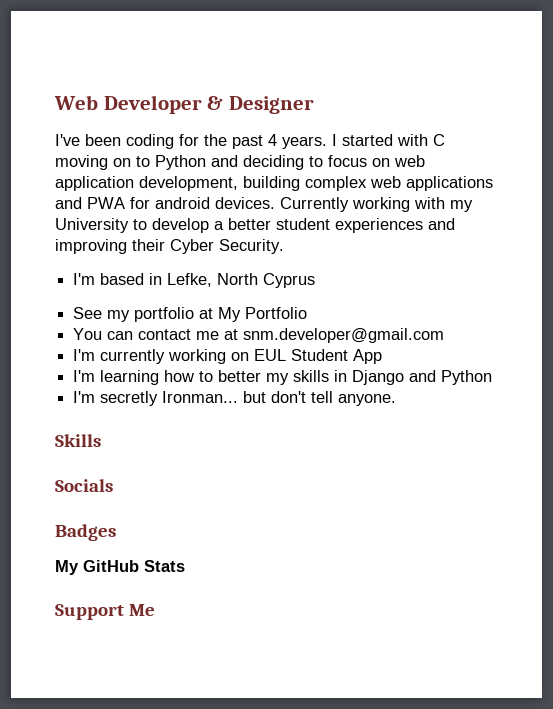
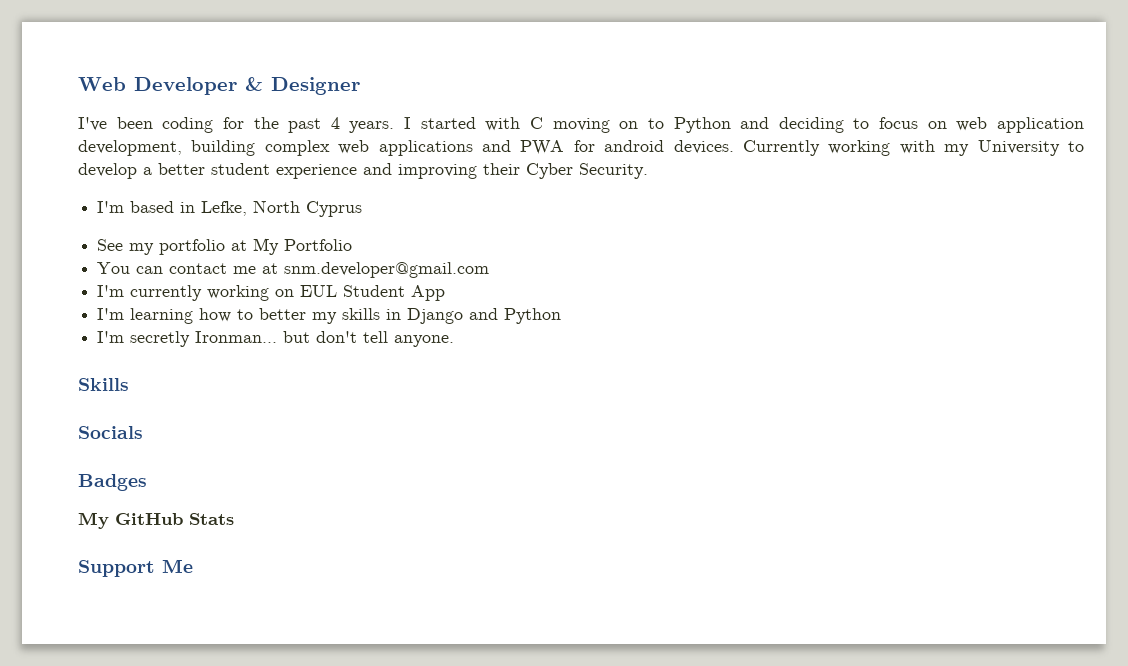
- Currently working with my University to develop a better student experiences and improving their Cyber Security.
+ Currently working with my University to develop a better student experience and improving their Cyber Security.

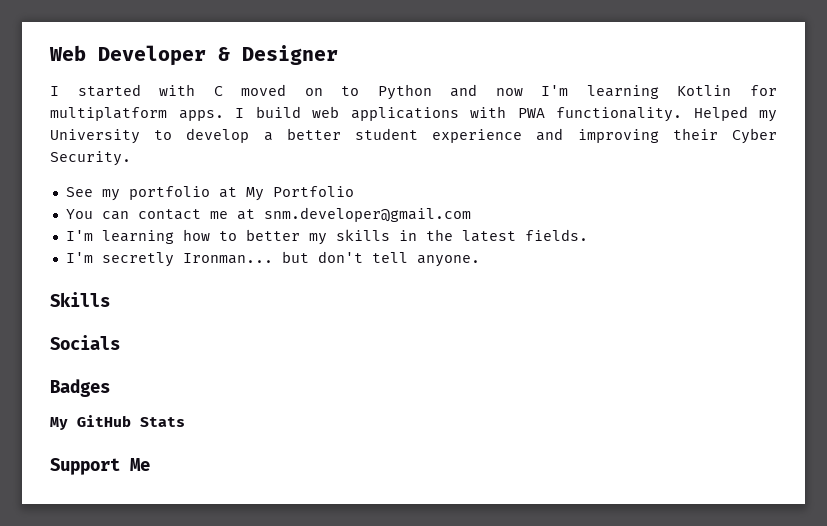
- I've been coding for the past 4 years. I started with C moving on to Python and deciding to focus on web application development, building complex web applications and PWA for android devices. Currently working with my University to develop a better student experience and improving their Cyber Security.
+ I started with C moved on to Python and now I'm learning Kotlin for multiplatform apps. I build web applications with PWA functionality. Helped my University to develop a better student experience and improving their Cyber Security.
- I'm based in Lefke, North Cyprus
- I'm currently working on EUL Student App
- I'm learning how to better my skills in Django and Python
+ I'm learning how to better my skills in the latest fields.

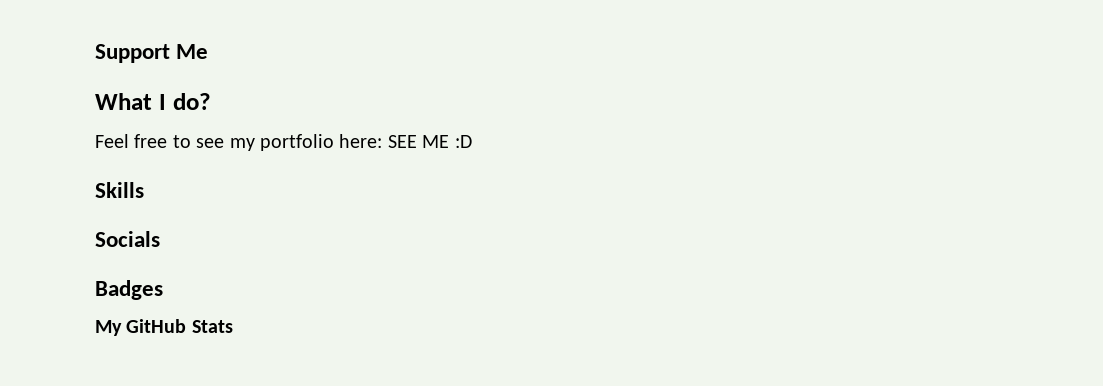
- Web Developer & Designer
- I started with C moved on to Python and now I'm learning Kotlin for multiplatform apps. I build web applications with PWA functionality. Helped my University to develop a better student experience and improving their Cyber Security.
- See my portfolio at My Portfolio
- You can contact me at snm.developer@gmail.com
- I'm learning how to better my skills in the latest fields.
- I'm secretly Ironman... but don't tell anyone.
+ Support Me
+ What I do?
+ Feel free to see my portfolio here: SEE ME :D
- Support Me

